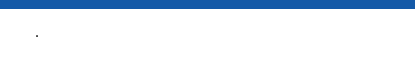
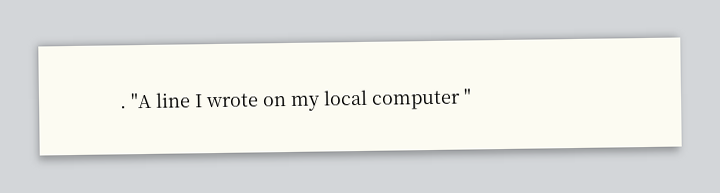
+ "A line I wrote on my local computer "

